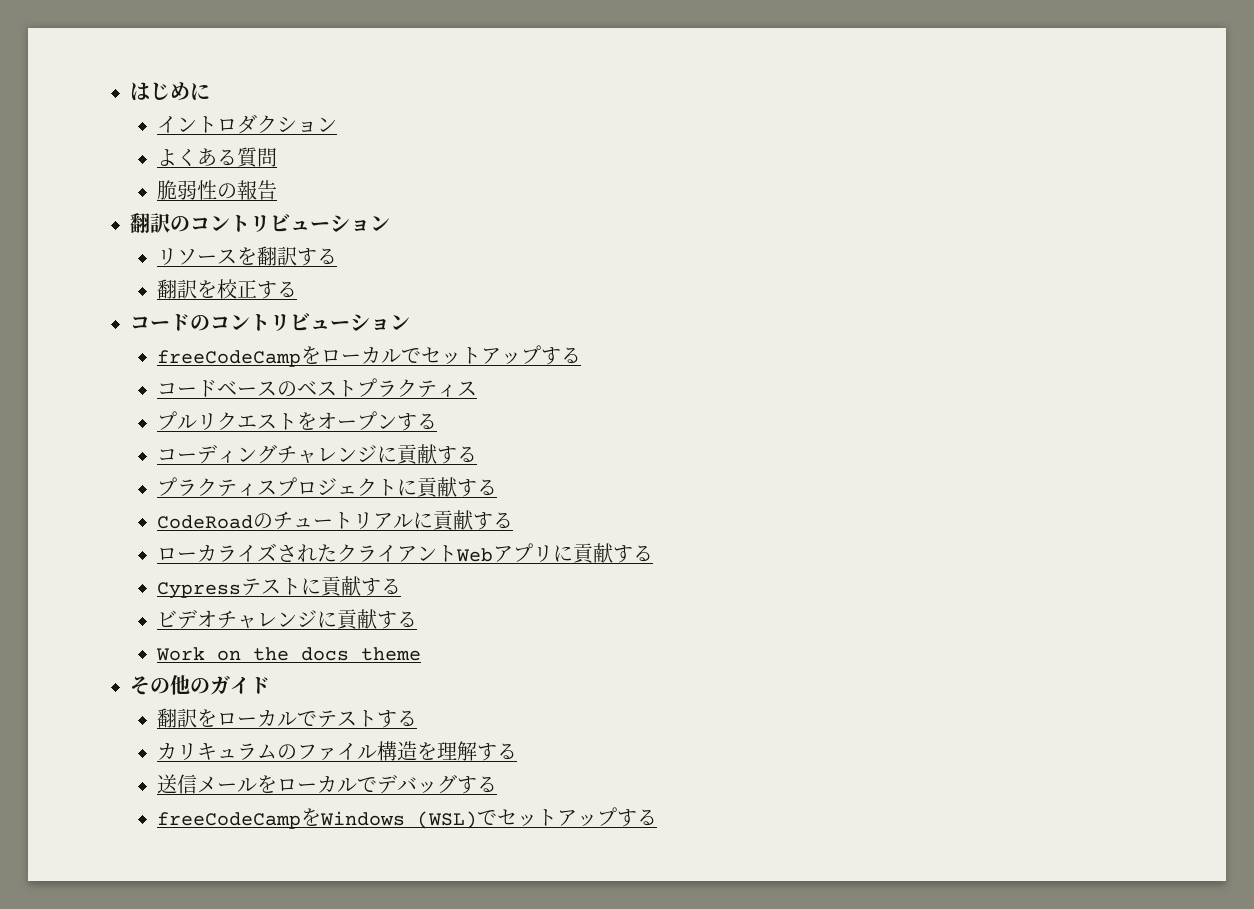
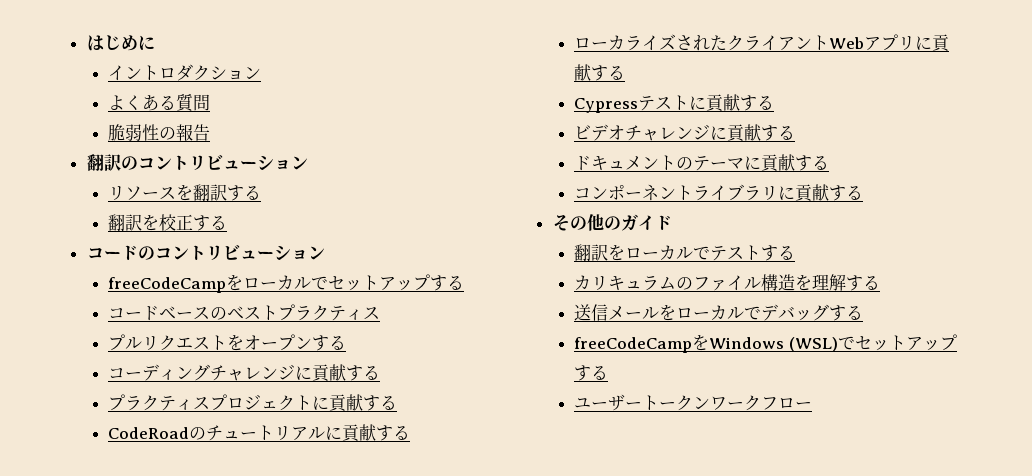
- Work on the docs theme
+ ドキュメントのテーマに貢献する
+ コンポーネントライブラリに貢献する
+ ユーザートークンワークフロー

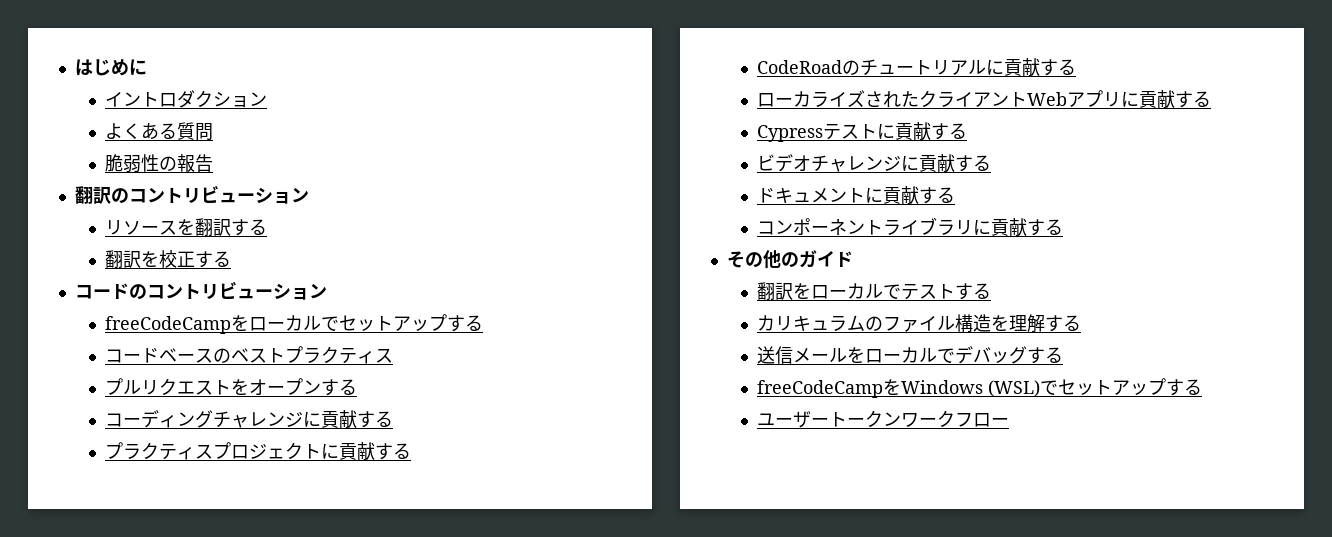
- ドキュメントのテーマに貢献する
+ ドキュメントに貢献する

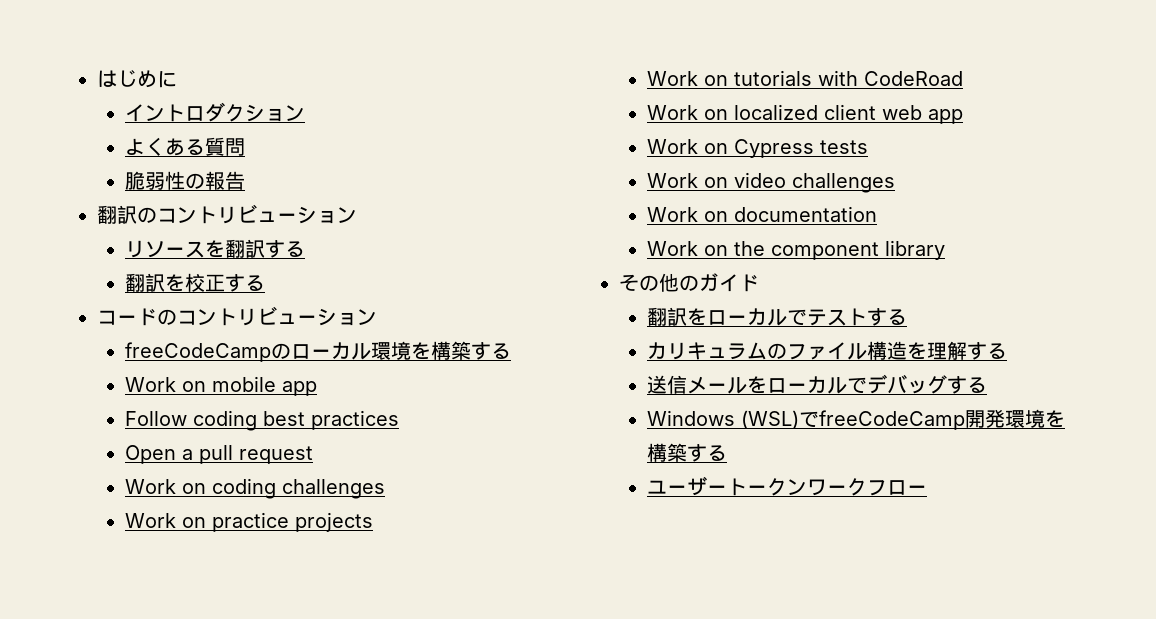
- freeCodeCampをローカルでセットアップする
- コードベースのベストプラクティス
- プルリクエストをオープンする
- コーディングチャレンジに貢献する
- プラクティスプロジェクトに貢献する
- CodeRoadのチュートリアルに貢献する
- ローカライズされたクライアントWebアプリに貢献する
- Cypressテストに貢献する
- ビデオチャレンジに貢献する
- ドキュメントに貢献する
- コンポーネントライブラリに貢献する
+ freeCodeCampのローカル環境を構築する
+ Work on mobile app
+ Follow coding best practices
+ Open a pull request
+ Work on coding challenges
+ Work on practice projects
+ Work on tutorials with CodeRoad
+ Work on localized client web app
+ Work on Cypress tests
+ Work on video challenges
+ Work on documentation
+ Work on the component library
- freeCodeCampをWindows (WSL)でセットアップする
+ Windows (WSL)でfreeCodeCamp開発環境を構築する

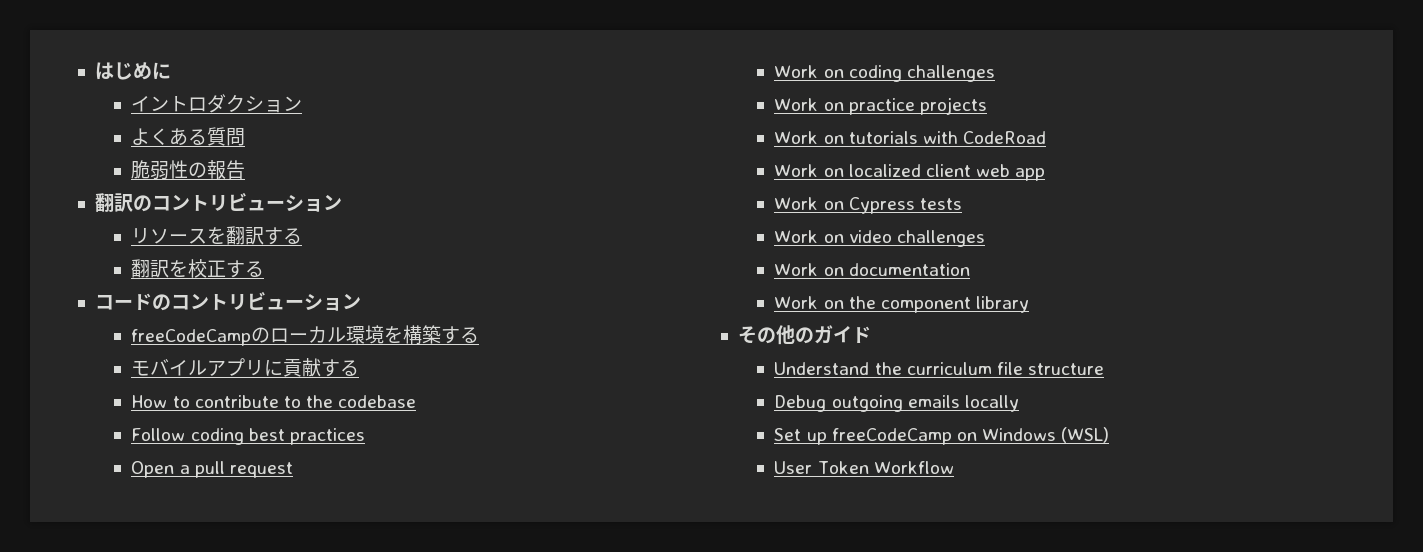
- Work on mobile app
+ モバイルアプリに貢献する
+ How to contribute to the codebase
- 翻訳をローカルでテストする
- カリキュラムのファイル構造を理解する
- 送信メールをローカルでデバッグする
- Windows (WSL)でfreeCodeCamp開発環境を構築する
- ユーザートークンワークフロー
+ Understand the curriculum file structure
+ Debug outgoing emails locally
+ Set up freeCodeCamp on Windows (WSL)
+ User Token Workflow

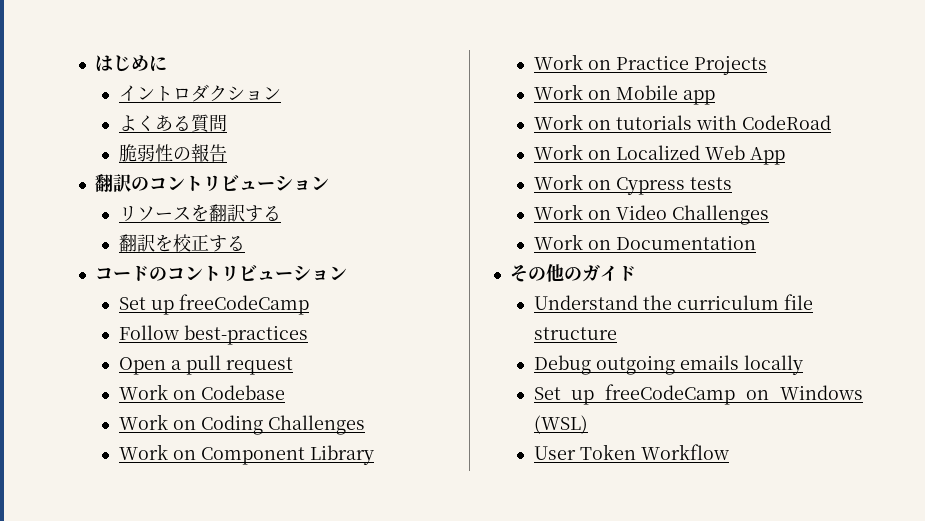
  コードのコントリビューション
- freeCodeCampのローカル環境を構築する
- モバイルアプリに貢献する
- How to contribute to the codebase
- Follow coding best practices
+ Set up freeCodeCamp
+ Follow best-practices
- Work on coding challenges
- Work on practice projects
+ Work on Codebase
+ Work on Coding Challenges
+ Work on Component Library
+ Work on Practice Projects
+ Work on Mobile app
- Work on localized client web app
+ Work on Localized Web App
- Work on video challenges
- Work on documentation
- Work on the component library
+ Work on Video Challenges
+ Work on Documentation

